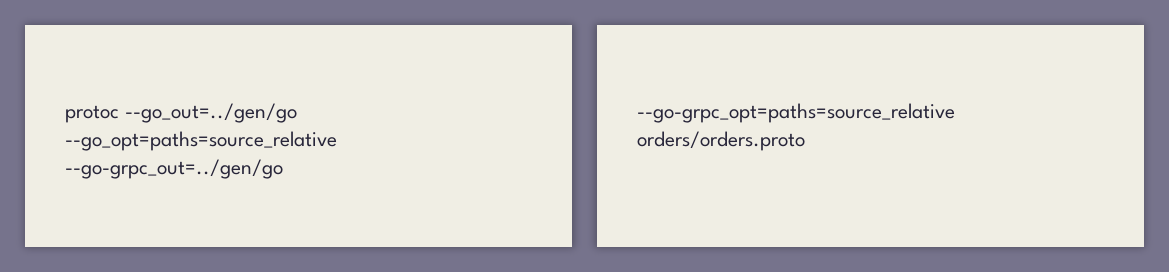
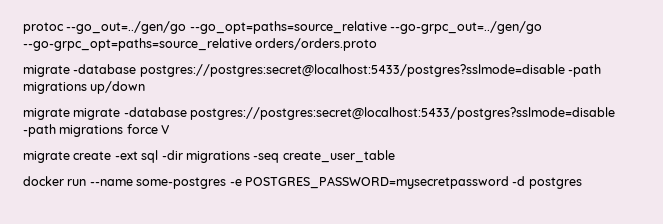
+ migrate -database postgres://postgres:secret@localhost:5433/postgres?sslmode=disable -path migrations up/down
+ migrate migrate -database postgres://postgres:secret@localhost:5433/postgres?sslmode=disable -path migrations force V
+ migrate create -ext sql -dir migrations -seq create_user_table
+ docker run --name some-postgres -e POSTGRES_PASSWORD=mysecretpassword -d postgres

